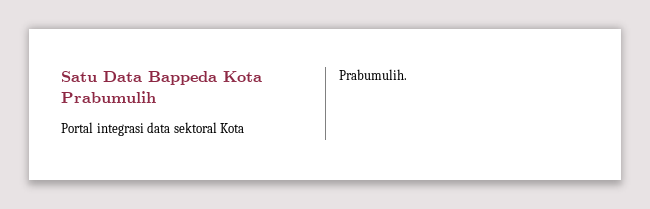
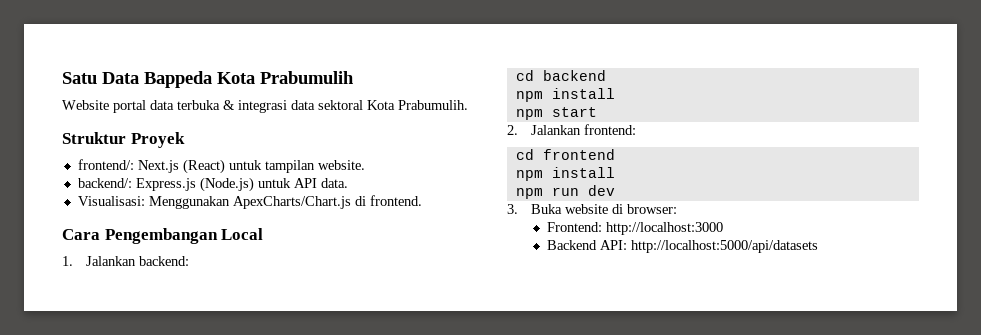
- Portal integrasi data sektoral Kota Prabumulih.
+ Website portal data terbuka & integrasi data sektoral Kota Prabumulih.
+ Struktur Proyek
+ frontend/: Next.js (React) untuk tampilan website.
+ backend/: Express.js (Node.js) untuk API data.
+ Visualisasi: Menggunakan ApexCharts/Chart.js di frontend.
+ Cara Pengembangan Local
+ 1. Jalankan backend:
+ cd backend
+ npm install
+ npm start
+ 2. Jalankan frontend:
+ cd frontend
+ npm install
+ npm run dev
+ 3. Buka website di browser:
+ Frontend: http://localhost:3000
+ Backend API: http://localhost:5000/api/datasets

